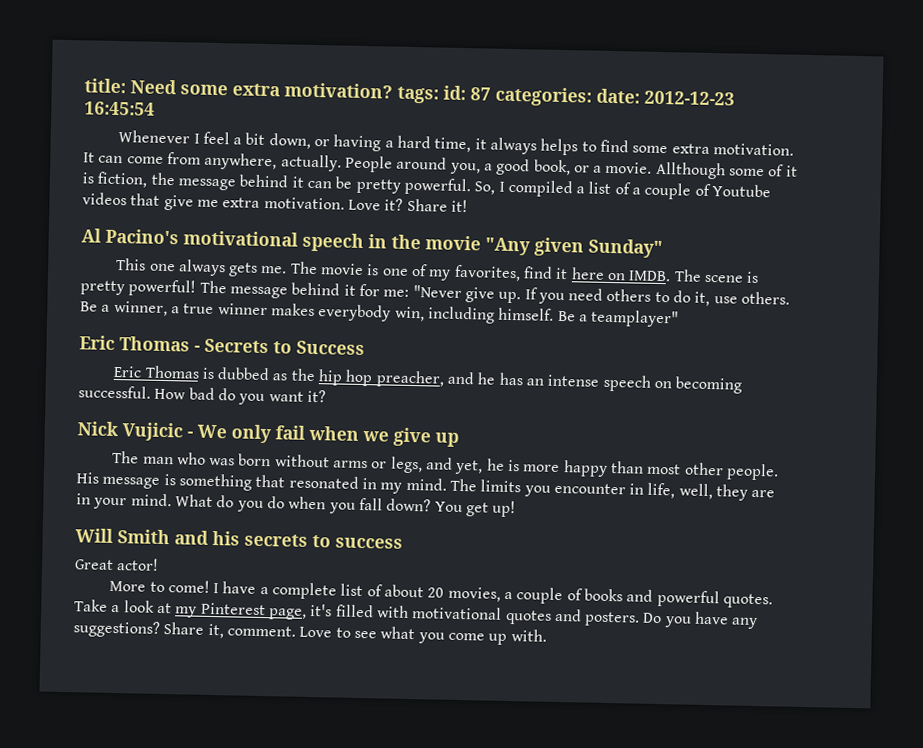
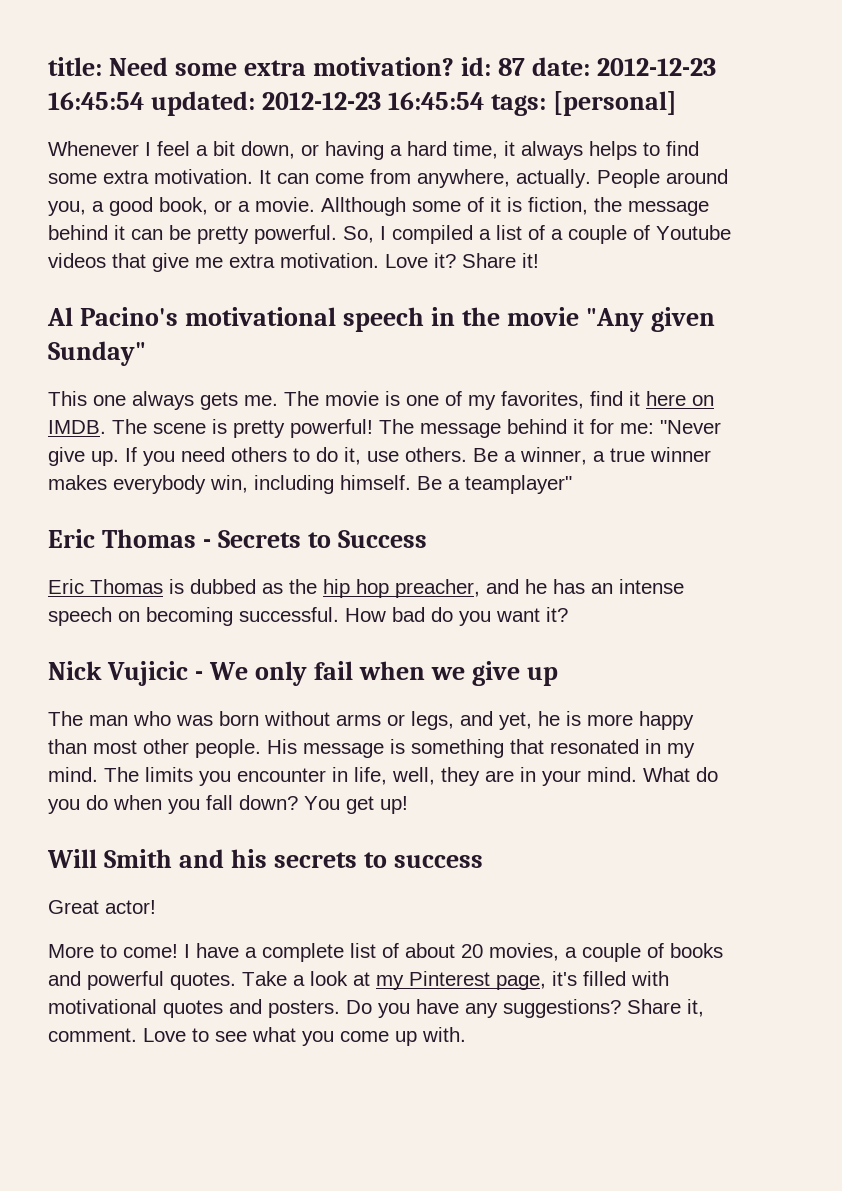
- title: Need some extra motivation? tags: id: 87 categories: date: 2012-12-23 16:45:54
+ title: Need some extra motivation? id: 87 date: 2012-12-23 16:45:54 updated: 2012-12-23 16:45:54 tags: [personal]

